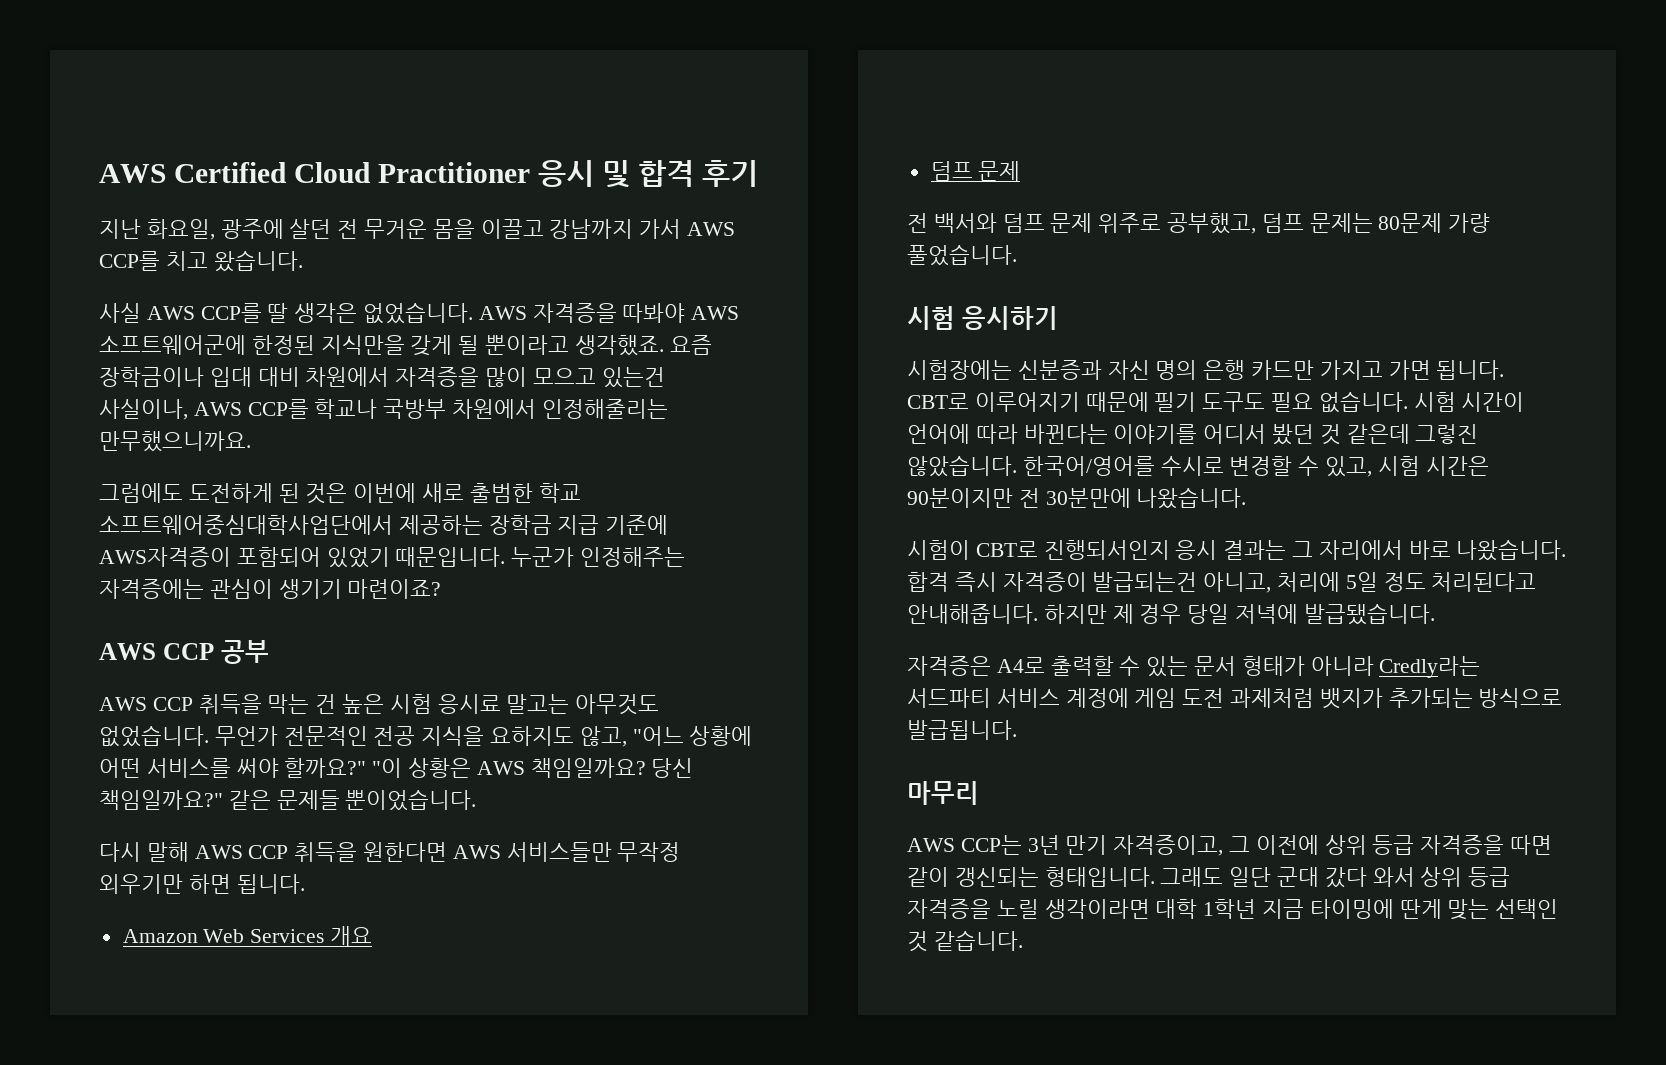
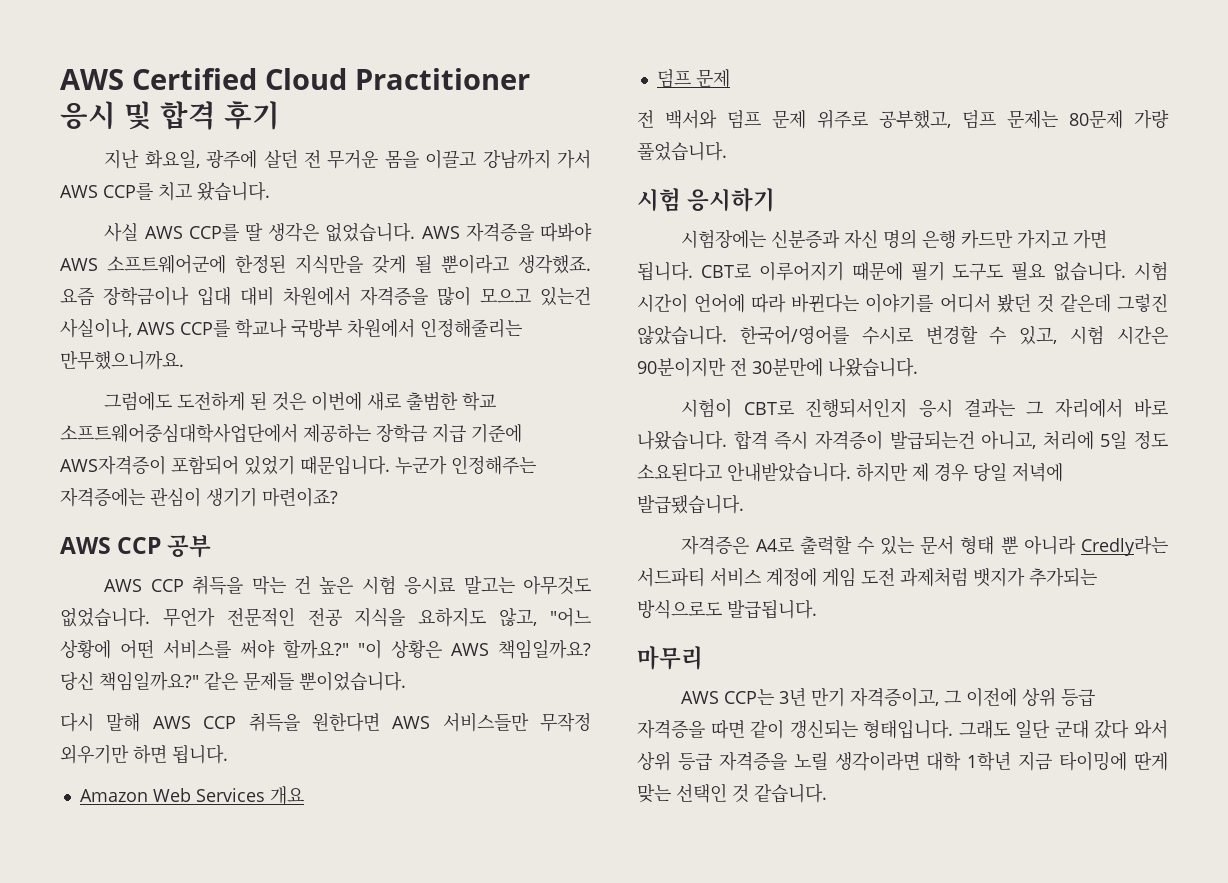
- 합격 즉시 자격증이 발급되는건 아니고, 처리에 5일 정도 처리된다고 안내해줍니다.
+ 합격 즉시 자격증이 발급되는건 아니고, 처리에 5일 정도 소요된다고 안내받았습니다.
- 자격증은 A4로 출력할 수 있는 문서 형태가 아니라 Credly라는 서드파티 서비스 계정에 게임 도전 과제처럼 뱃지가 추가되는 방식으로 발급됩니다.
+ 자격증은 A4로 출력할 수 있는 문서 형태 뿐 아니라 Credly라는 서드파티 서비스 계정에 게임 도전 과제처럼 뱃지가 추가되는 방식으로도 발급됩니다.

